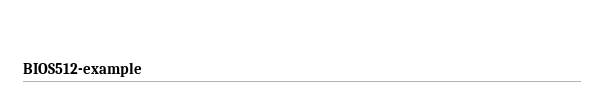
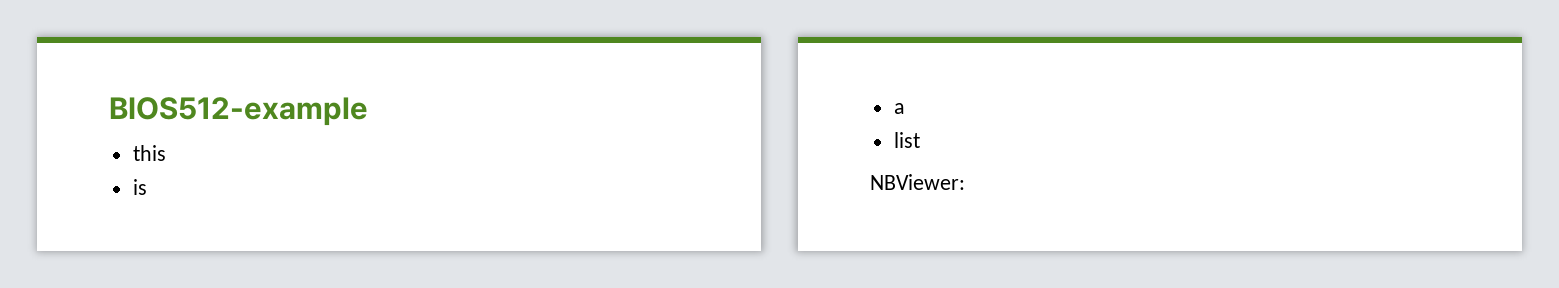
+ this
+ is
+ a
+ list
+ NBViewer:

